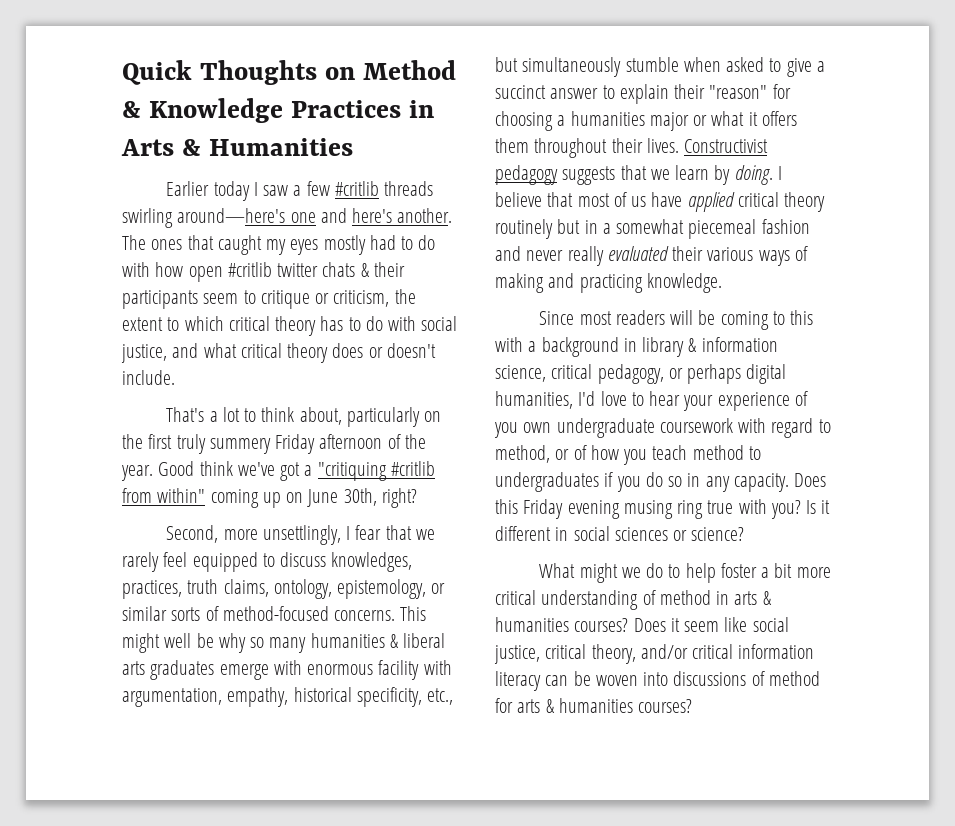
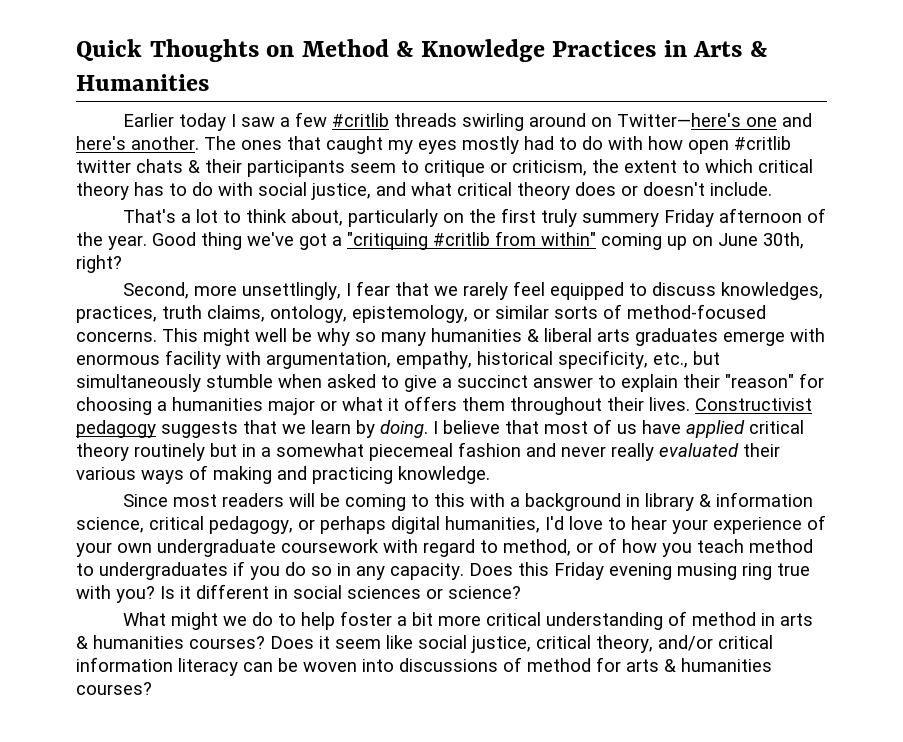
- Earlier today I saw a few #critlib threads swirling around—here's one and here's another.
+ Earlier today I saw a few #critlib threads swirling around on Twitter—here's one and here's another.
- Good think we've got a "critiquing #critlib from within" coming up on June 30th, right?
+ Good thing we've got a "critiquing #critlib from within" coming up on June 30th, right?
- Since most readers will be coming to this with a background in library & information science, critical pedagogy, or perhaps digital humanities, I'd love to hear your experience of you own undergraduate coursework with regard to method, or of how you teach method to undergraduates if you do so in any capacity.
+ Since most readers will be coming to this with a background in library & information science, critical pedagogy, or perhaps digital humanities, I'd love to hear your experience of your own undergraduate coursework with regard to method, or of how you teach method to undergraduates if you do so in any capacity.

